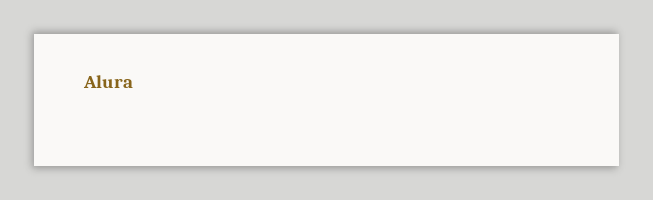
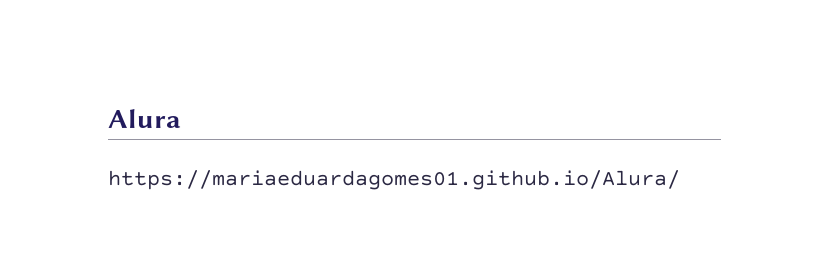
+ https://mariaeduardagomes01.github.io/Alura/

